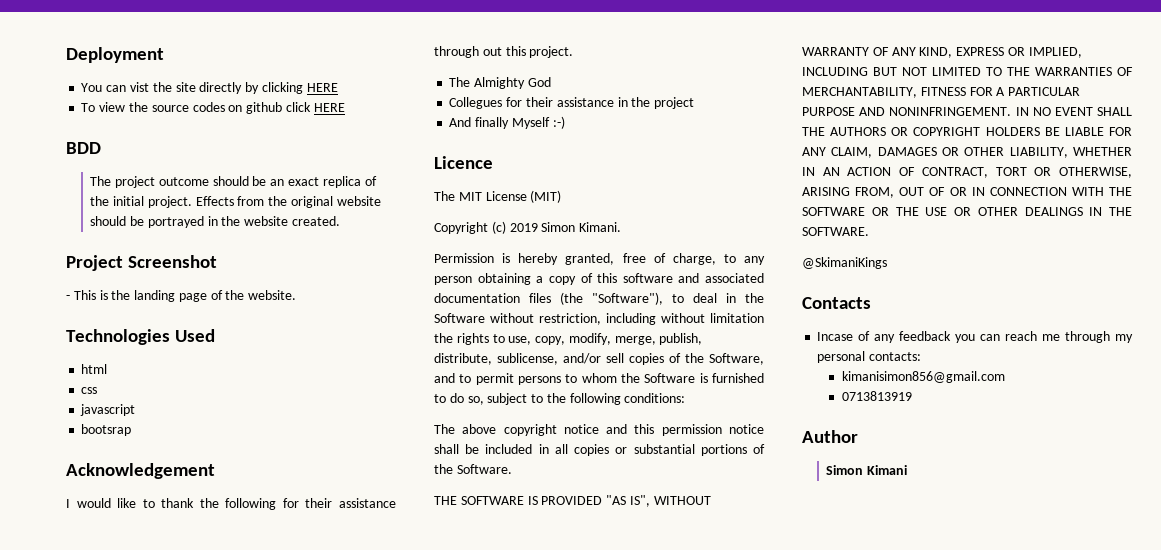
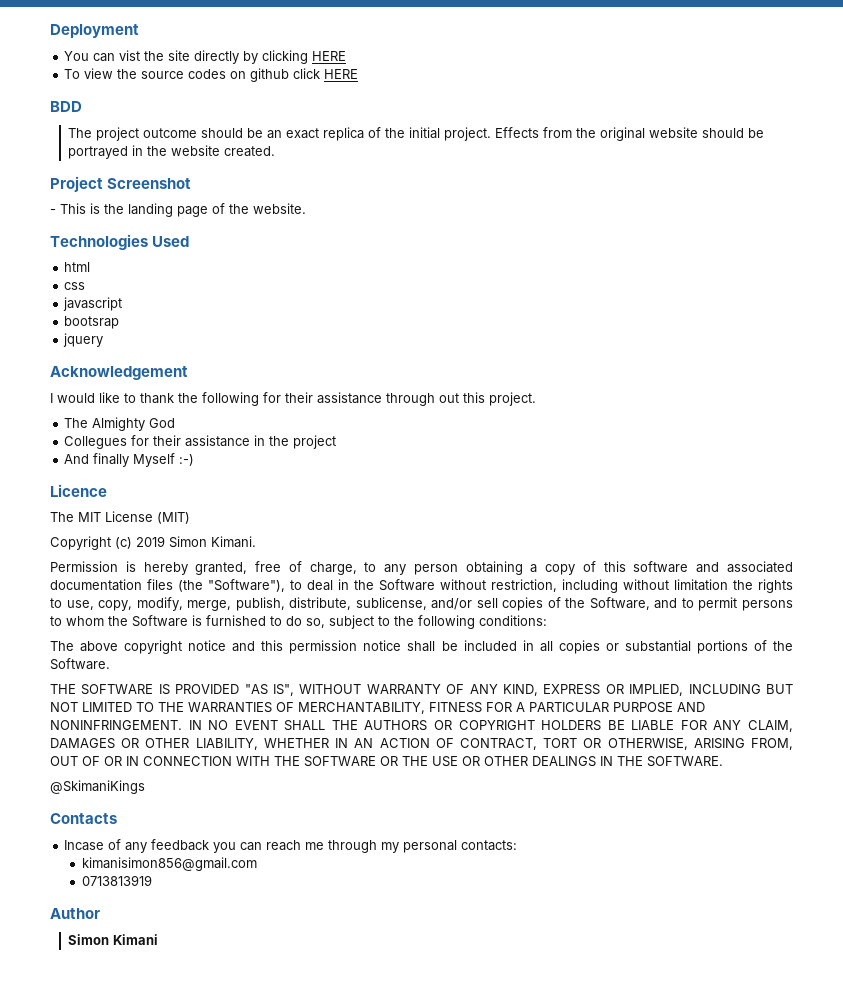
+ jquery

